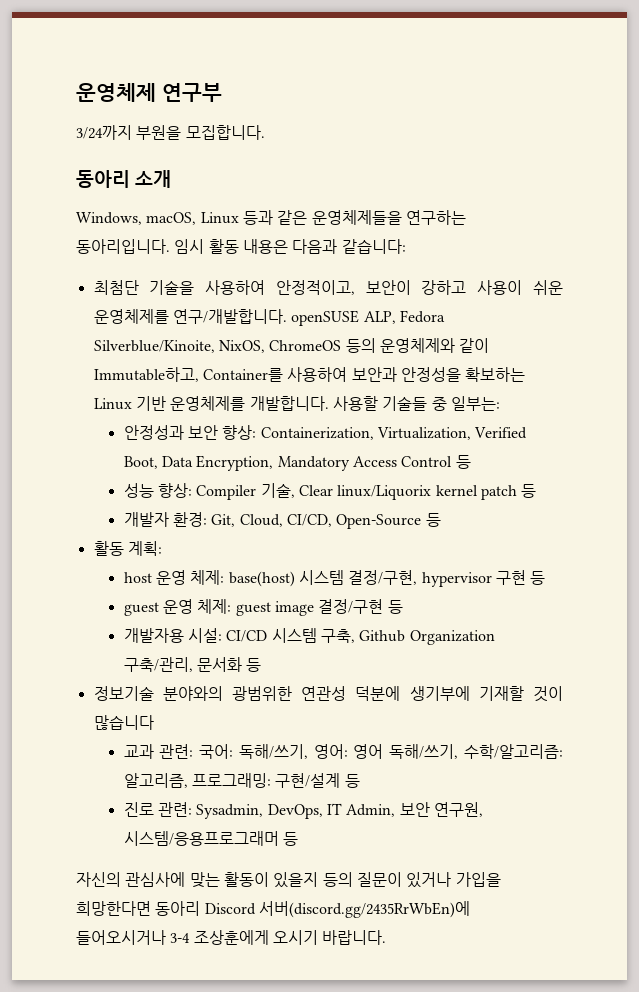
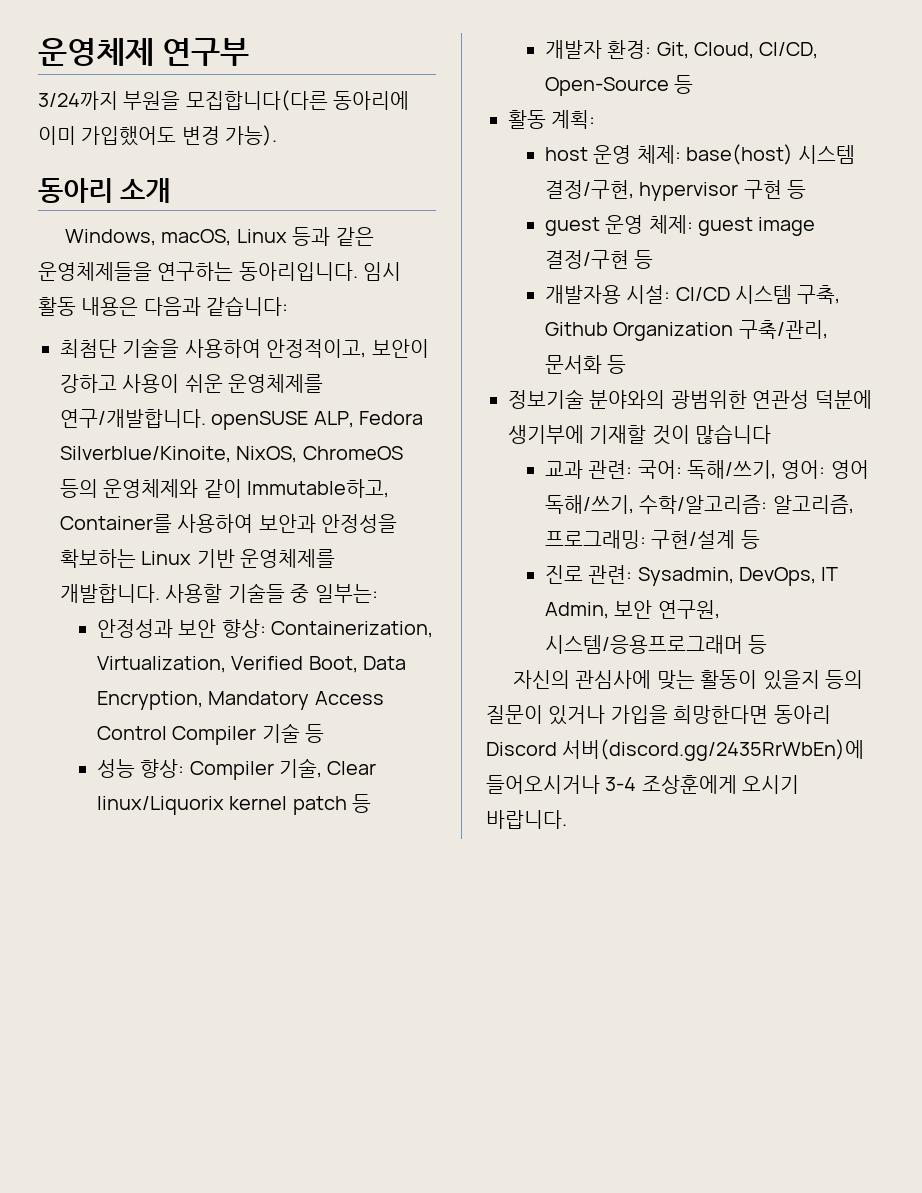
- 3/24까지 부원을 모집합니다.
+ 3/24까지 부원을 모집합니다(다른 동아리에 이미 가입했어도 변경 가능).
- 안정성과 보안 향상: Containerization, Virtualization, Verified Boot, Data Encryption, Mandatory Access Control 등
+ 안정성과 보안 향상: Containerization, Virtualization, Verified Boot, Data Encryption, Mandatory Access Control Compiler 기술 등

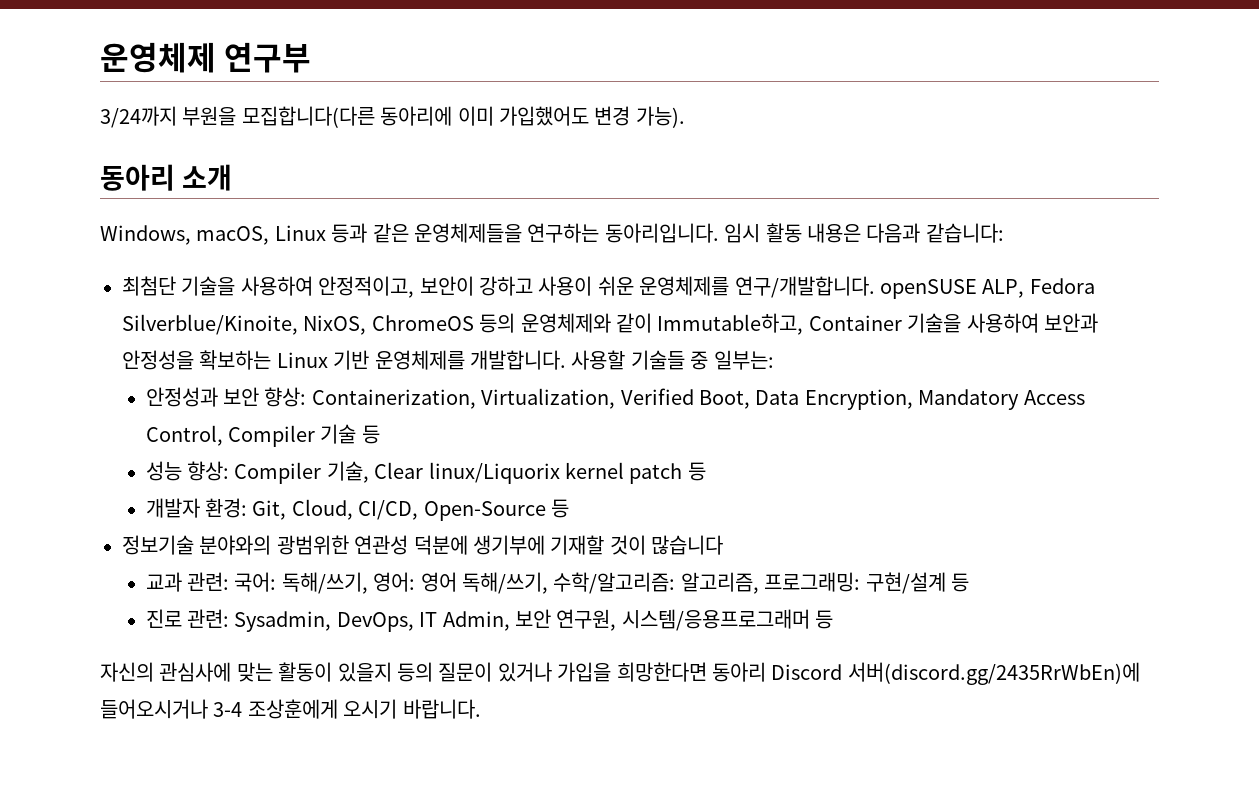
- 최첨단 기술을 사용하여 안정적이고, 보안이 강하고 사용이 쉬운 운영체제를 연구/개발합니다. openSUSE ALP, Fedora Silverblue/Kinoite, NixOS, ChromeOS 등의 운영체제와 같이 Immutable하고, Container를 사용하여 보안과 안정성을 확보하는 Linux 기반 운영체제를 개발합니다.
+ 최첨단 기술을 사용하여 안정적이고, 보안이 강하고 사용이 쉬운 운영체제를 연구/개발합니다. openSUSE ALP, Fedora Silverblue/Kinoite, NixOS, ChromeOS 등의 운영체제와 같이 Immutable하고, Container 기술을 사용하여 보안과 안정성을 확보하는 Linux 기반 운영체제를 개발합니다.
- 안정성과 보안 향상: Containerization, Virtualization, Verified Boot, Data Encryption, Mandatory Access Control Compiler 기술 등
+ 안정성과 보안 향상: Containerization, Virtualization, Verified Boot, Data Encryption, Mandatory Access Control, Compiler 기술 등
- 활동 계획:
- host 운영 체제: base(host) 시스템 결정/구현, hypervisor 구현 등
- guest 운영 체제: guest image 결정/구현 등
- 개발자용 시설: CI/CD 시스템 구축, Github Organization 구축/관리, 문서화 등

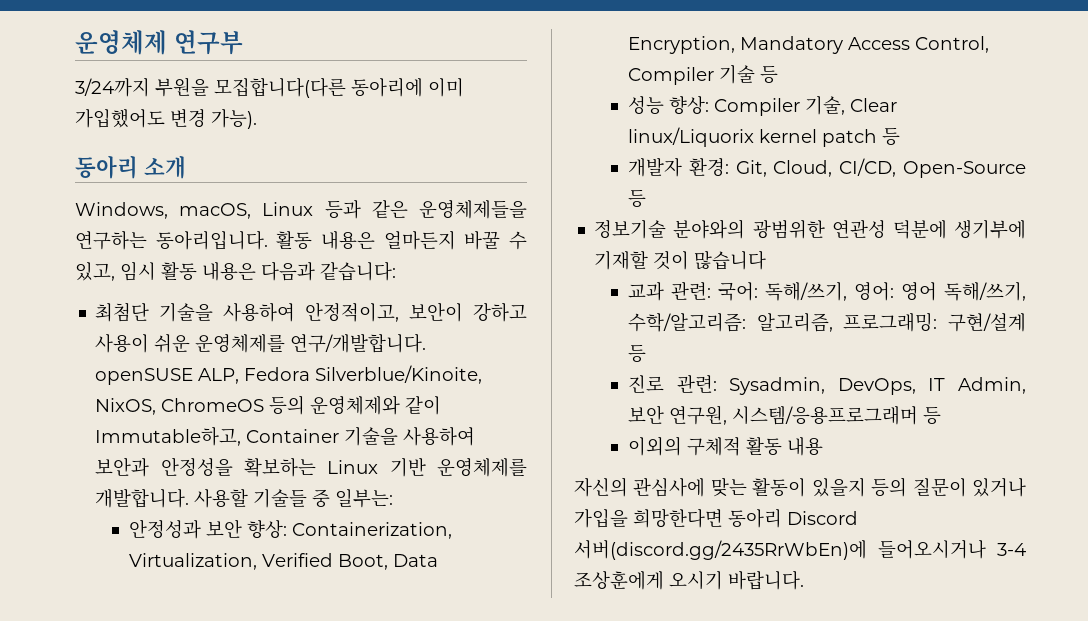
- 임시 활동 내용은 다음과 같습니다:
+ 활동 내용은 얼마든지 바꿀 수 있고, 임시 활동 내용은 다음과 같습니다:
+ 이외의 구체적 활동 내용

